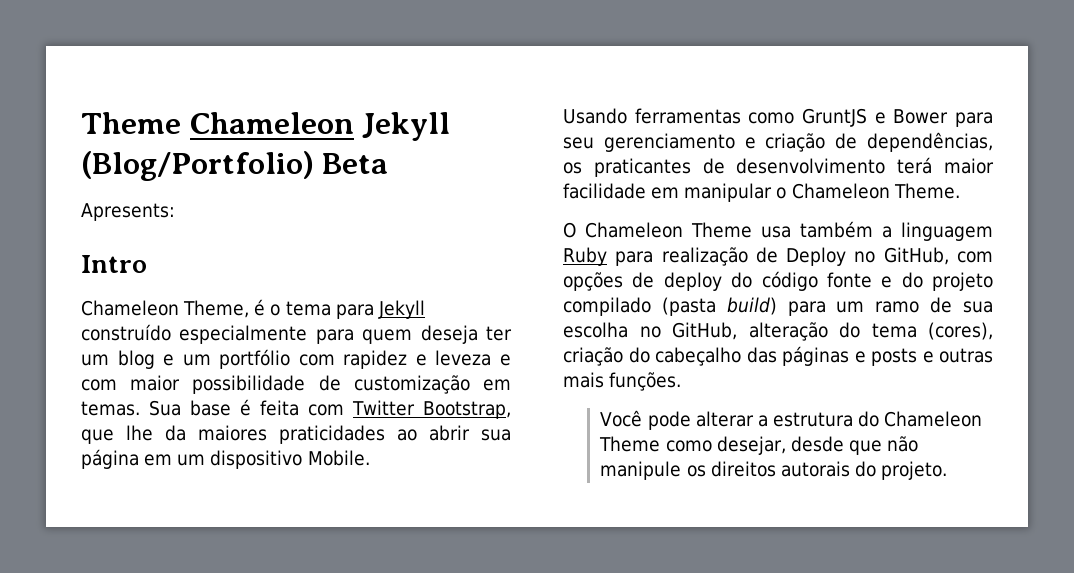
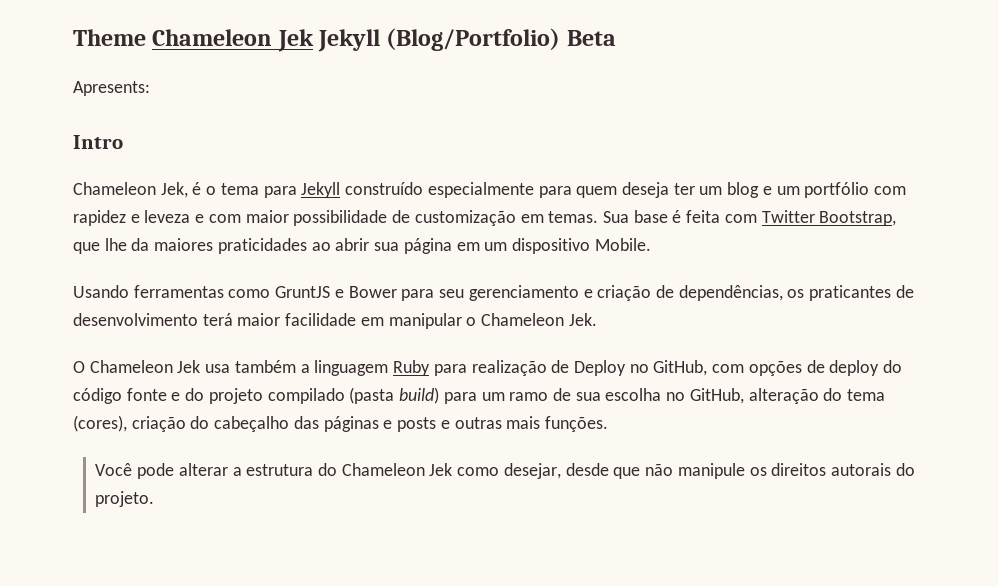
- Theme Chameleon Jekyll (Blog/Portfolio) Beta
+ Theme Chameleon Jek Jekyll (Blog/Portfolio) Beta
- Chameleon Theme, é o tema para Jekyll construído especialmente para quem deseja ter um blog e um portfólio com rapidez e leveza e com maior possibilidade de customização em temas.
+ Chameleon Jek, é o tema para Jekyll construído especialmente para quem deseja ter um blog e um portfólio com rapidez e leveza e com maior possibilidade de customização em temas.
- Usando ferramentas como GruntJS e Bower para seu gerenciamento e criação de dependências, os praticantes de desenvolvimento terá maior facilidade em manipular o Chameleon Theme.
+ Usando ferramentas como GruntJS e Bower para seu gerenciamento e criação de dependências, os praticantes de desenvolvimento terá maior facilidade em manipular o Chameleon Jek.
- O Chameleon Theme usa também a linguagem Ruby para realização de Deploy no GitHub, com opções de deploy do código fonte e do projeto compilado (pasta build) para um ramo de sua escolha no GitHub, alteração do tema (cores), criação do cabeçalho das páginas e posts e outras mais funções.
+ O Chameleon Jek usa também a linguagem Ruby para realização de Deploy no GitHub, com opções de deploy do código fonte e do projeto compilado (pasta build) para um ramo de sua escolha no GitHub, alteração do tema (cores), criação do cabeçalho das páginas e posts e outras mais funções.
- Você pode alterar a estrutura do Chameleon Theme como desejar, desde que não manipule os direitos autorais do projeto.
+ Você pode alterar a estrutura do Chameleon Jek como desejar, desde que não manipule os direitos autorais do projeto.

